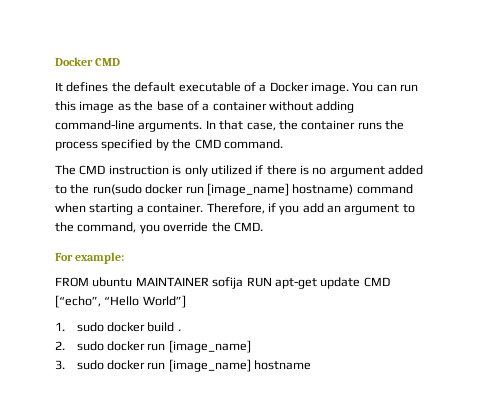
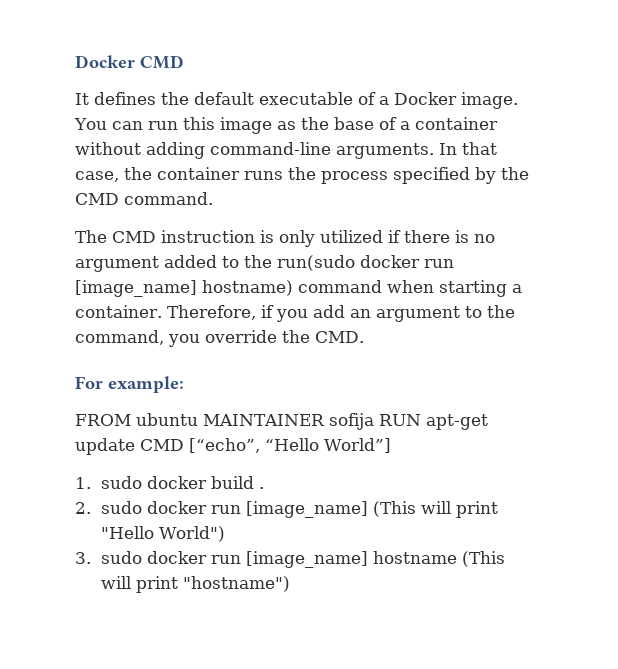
- 2. sudo docker run [image_name]
+ 2. sudo docker run [image_name] (This will print "Hello World")
- 3. sudo docker run [image_name] hostname
+ 3. sudo docker run [image_name] hostname (This will print "hostname")

